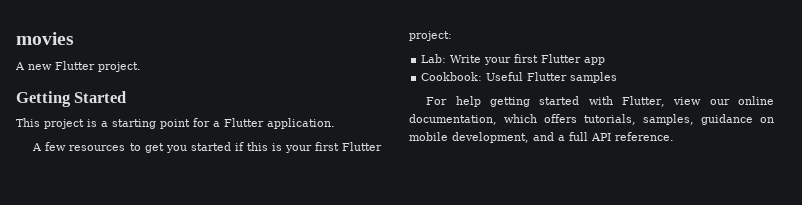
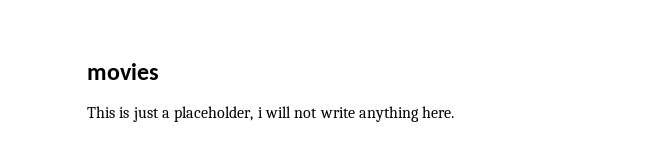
- A new Flutter project.
- Getting Started
- This project is a starting point for a Flutter application.
- A few resources to get you started if this is your first Flutter project:
- Lab: Write your first Flutter app
- Cookbook: Useful Flutter samples
- For help getting started with Flutter, view our online documentation, which offers tutorials, samples, guidance on mobile development, and a full API reference.
+ This is just a placeholder, i will not write anything here.

